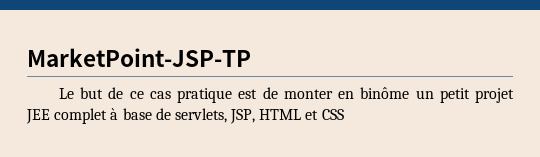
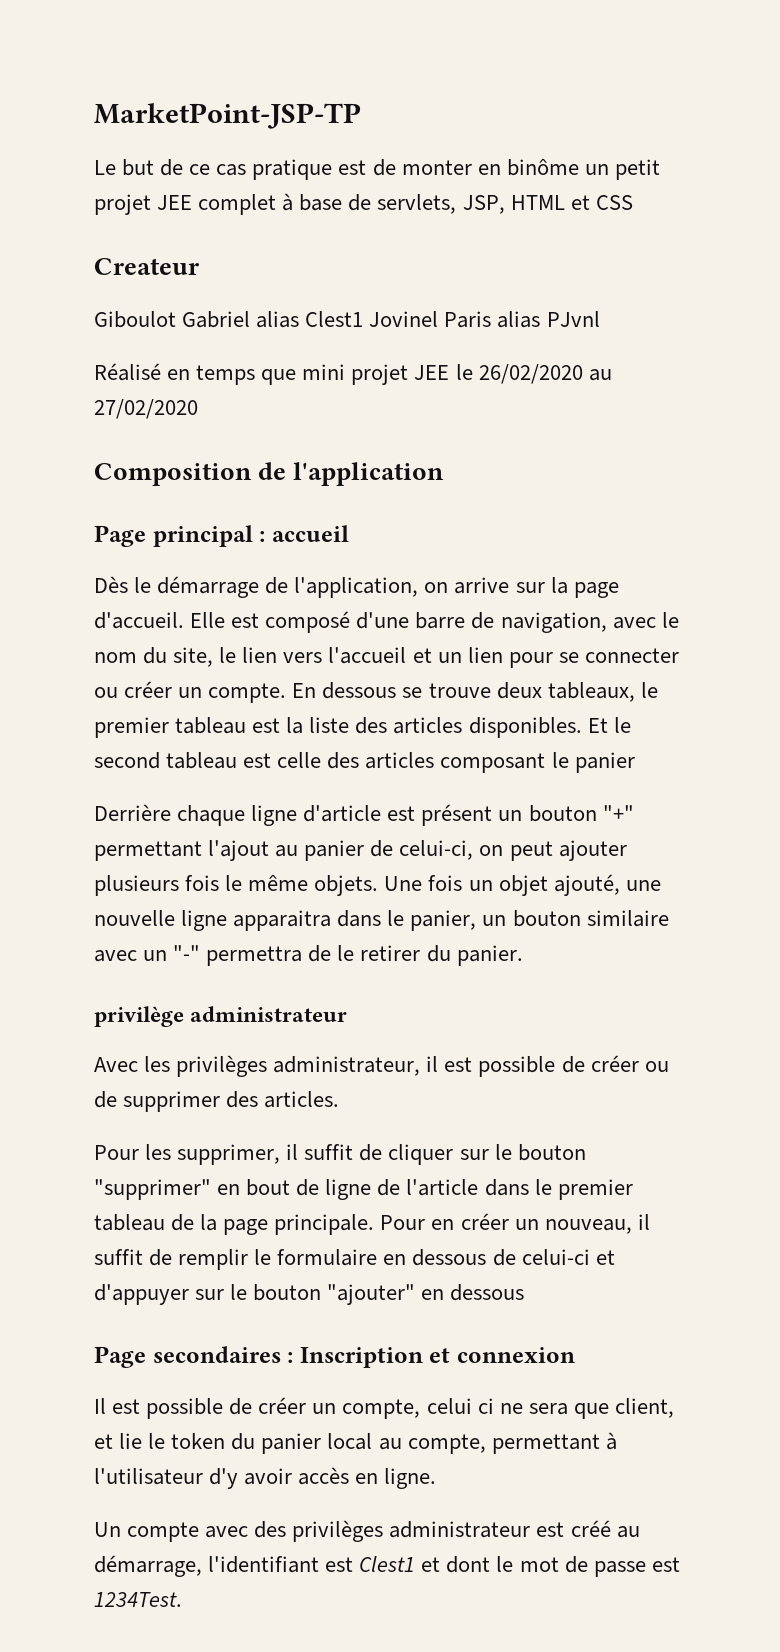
+ Createur
+ Giboulot Gabriel alias Clest1 Jovinel Paris alias PJvnl
+ Réalisé en temps que mini projet JEE le 26/02/2020 au 27/02/2020
+ Composition de l'application
+ Page principal : accueil
+ Dès le démarrage de l'application, on arrive sur la page d'accueil. Elle est composé d'une barre de navigation, avec le nom du site, le lien vers l'accueil et un lien pour se connecter ou créer un compte. En dessous se trouve deux tableaux, le premier tableau est la liste des articles disponibles. Et le second tableau est celle des articles composant le panier
+ Derrière chaque ligne d'article est présent un bouton "+" permettant l'ajout au panier de celui-ci, on peut ajouter plusieurs fois le même objets. Une fois un objet ajouté, une nouvelle ligne apparaitra dans le panier, un bouton similaire avec un "-" permettra de le retirer du panier.
+ privilège administrateur
+ Avec les privilèges administrateur, il est possible de créer ou de supprimer des articles.
+ Pour les supprimer, il suffit de cliquer sur le bouton "supprimer" en bout de ligne de l'article dans le premier tableau de la page principale. Pour en créer un nouveau, il suffit de remplir le formulaire en dessous de celui-ci et d'appuyer sur le bouton "ajouter" en dessous
+ Page secondaires : Inscription et connexion
+ Il est possible de créer un compte, celui ci ne sera que client, et lie le token du panier local au compte, permettant à l'utilisateur d'y avoir accès en ligne.
+ Un compte avec des privilèges administrateur est créé au démarrage, l'identifiant est Clest1 et dont le mot de passe est 1234Test.

